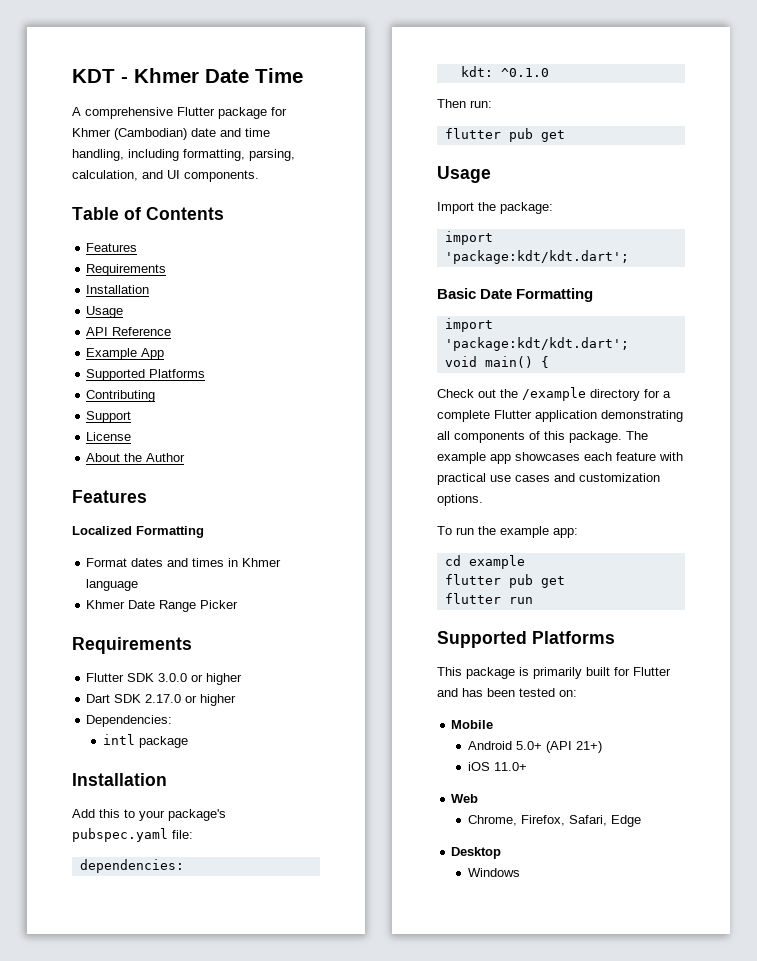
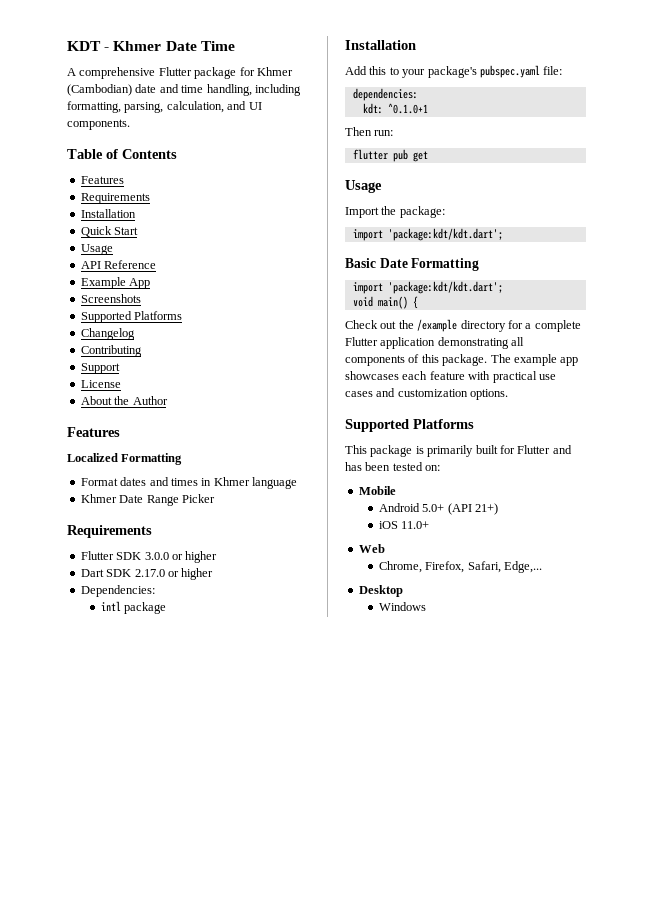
+ Quick Start
  Example App
+ Screenshots
  Supported Platforms
+ Changelog
- kdt: ^0.1.0
+ kdt: ^0.1.0+1
- To run the example app:
- cd example
- flutter pub get
- flutter run
- Chrome, Firefox, Safari, Edge
+ Chrome, Firefox, Safari, Edge,...

